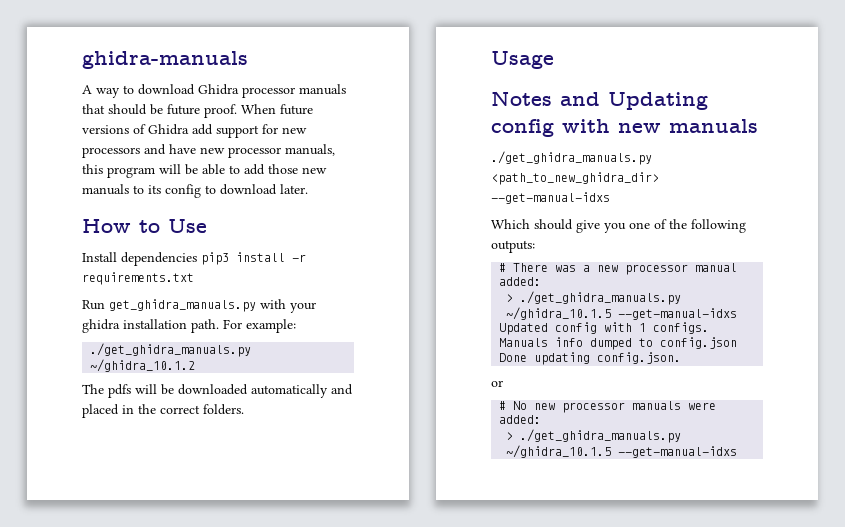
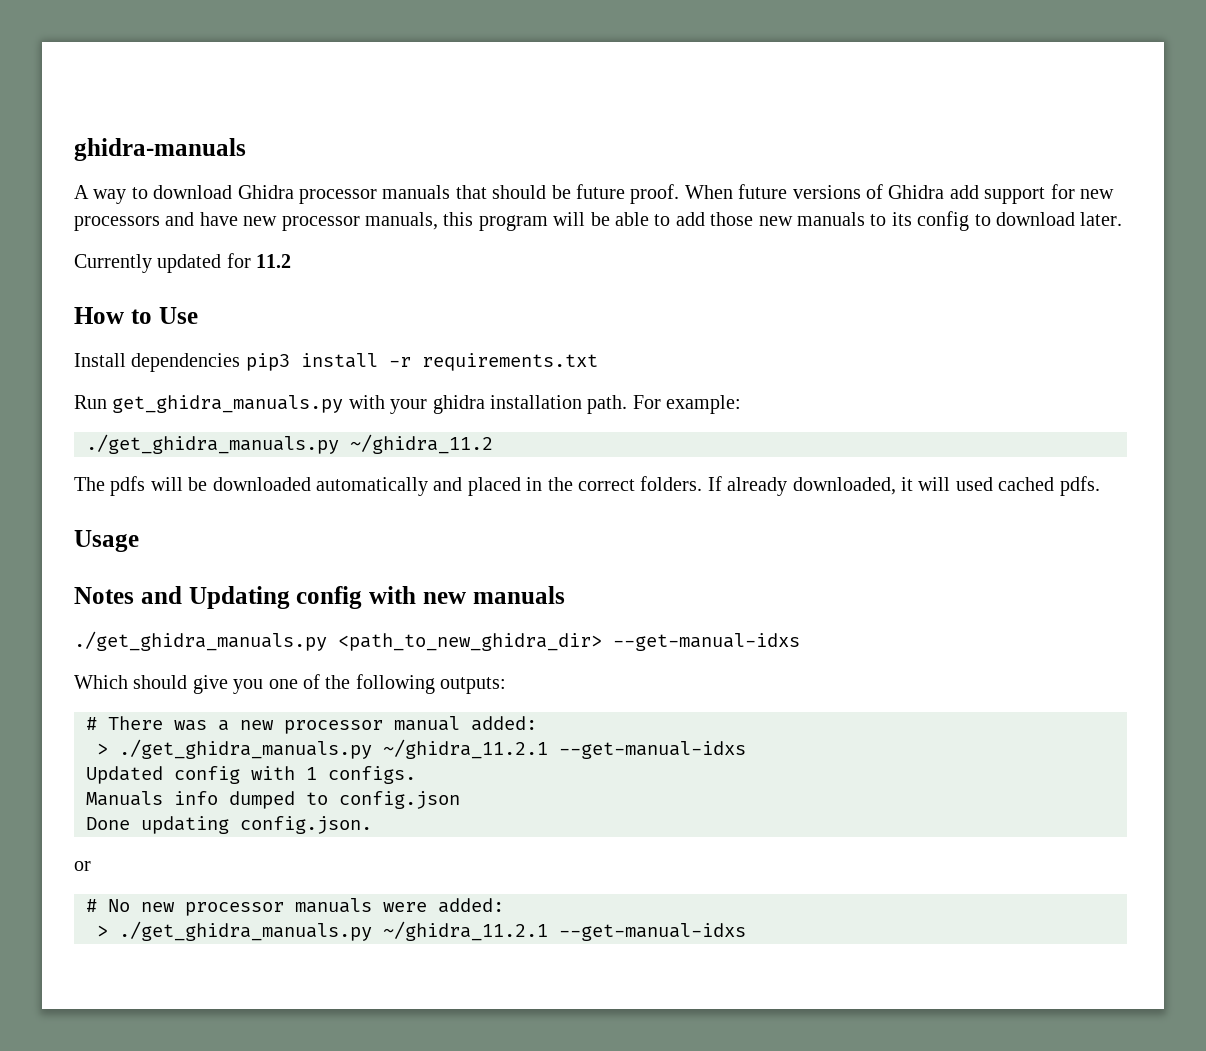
+ Currently updated for 11.2
- ./get_ghidra_manuals.py ~/ghidra_10.1.2
+ ./get_ghidra_manuals.py ~/ghidra_11.2
+ If already downloaded, it will used cached pdfs.
  # There was a new processor manual added:
- > ./get_ghidra_manuals.py ~/ghidra_10.1.5 --get-manual-idxs
+ > ./get_ghidra_manuals.py ~/ghidra_11.2.1 --get-manual-idxs
  # No new processor manuals were added:
- > ./get_ghidra_manuals.py ~/ghidra_10.1.5 --get-manual-idxs
+ > ./get_ghidra_manuals.py ~/ghidra_11.2.1 --get-manual-idxs

